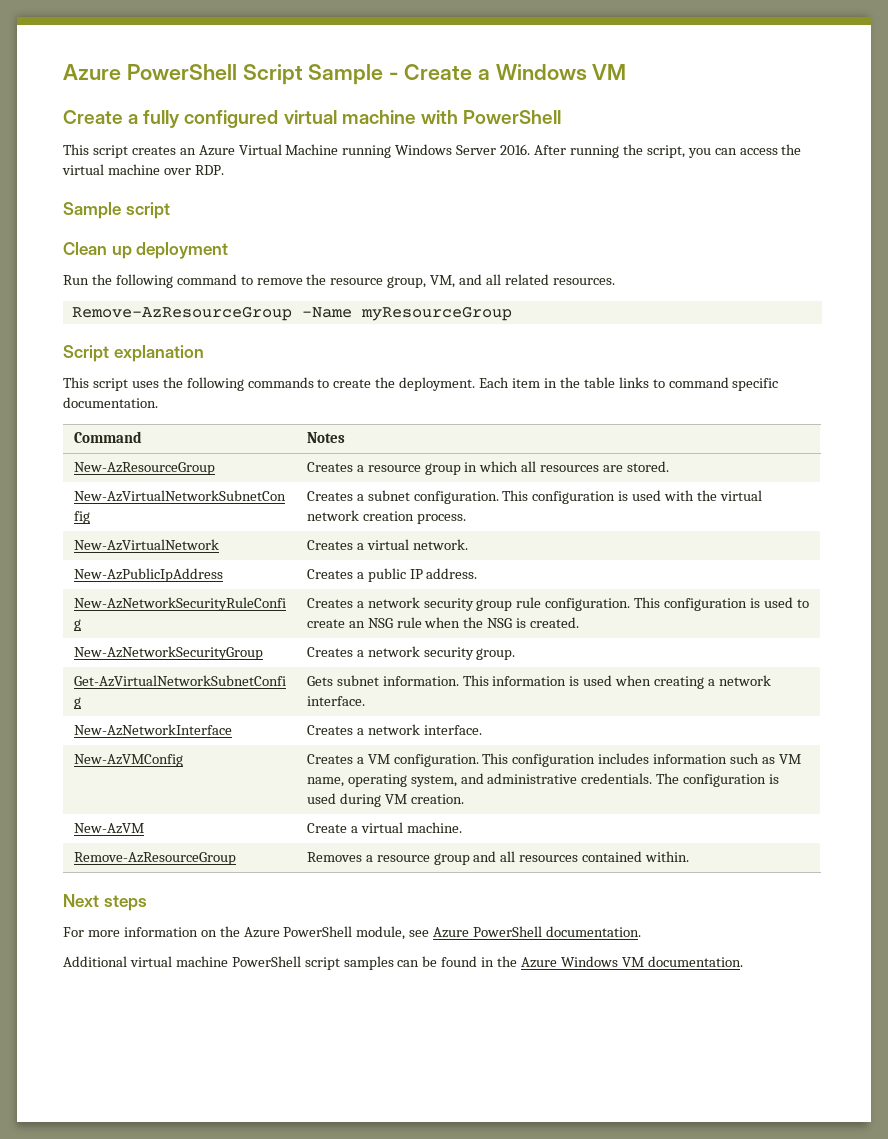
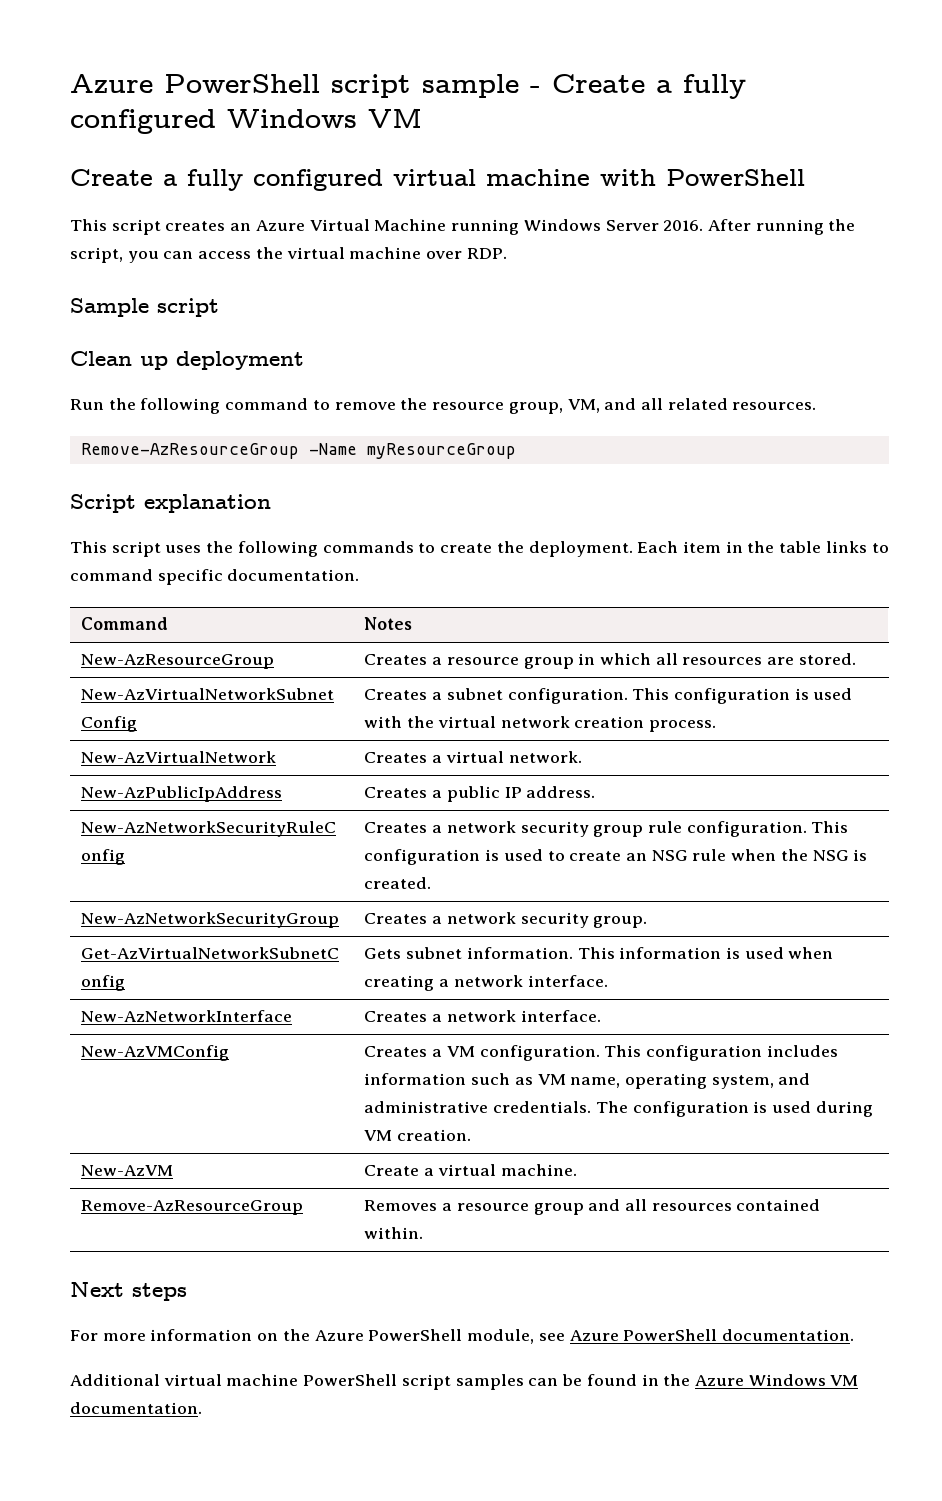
- Azure PowerShell Script Sample - Create a Windows VM
+ Azure PowerShell script sample - Create a fully configured Windows VM

